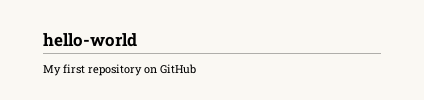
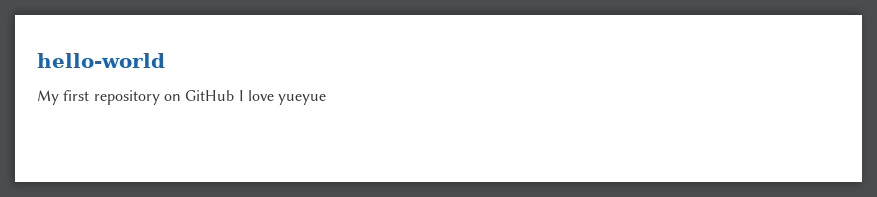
- My first repository on GitHub
+ My first repository on GitHub I love yueyue

